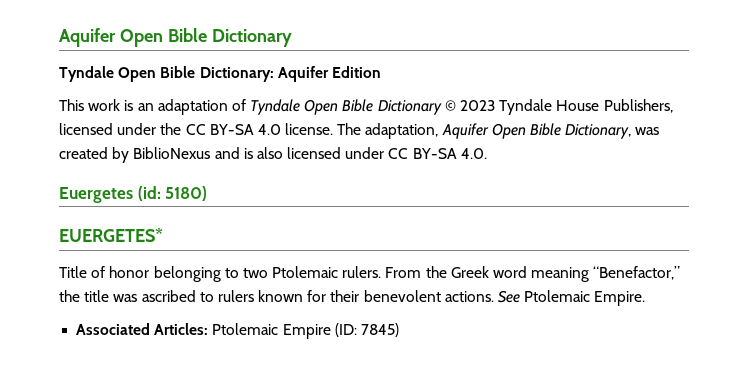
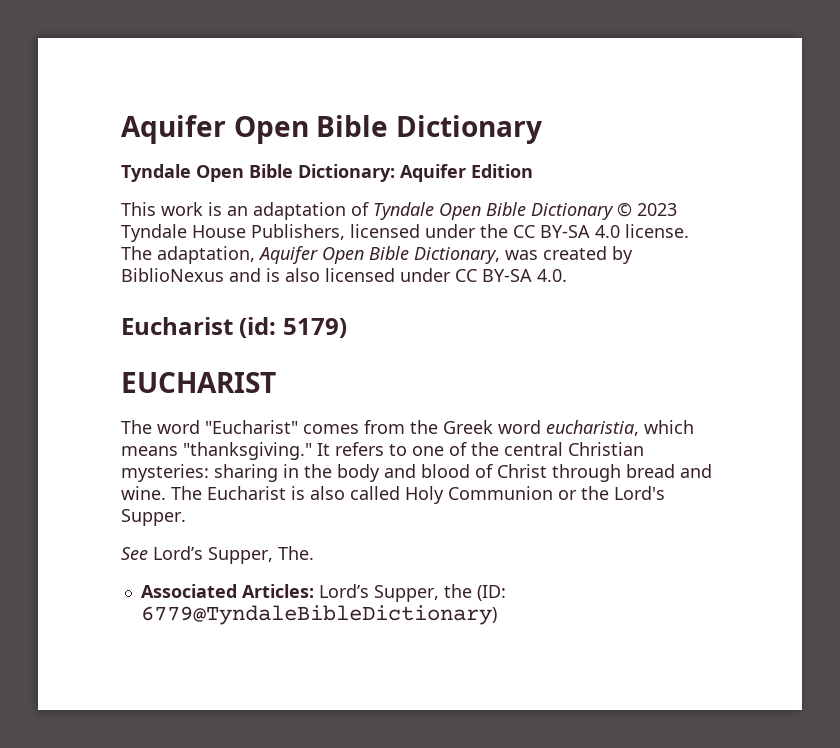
- Euergetes (id: 5180)
- EUERGETES*
- Title of honor belonging to two Ptolemaic rulers. From the Greek word meaning “Benefactor,” the title was ascribed to rulers known for their benevolent actions. See Ptolemaic Empire.
- Associated Articles: Ptolemaic Empire (ID: 7845)
+ Eucharist (id: 5179)
+ EUCHARIST
+ The word "Eucharist" comes from the Greek word eucharistia, which means "thanksgiving." It refers to one of the central Christian mysteries: sharing in the body and blood of Christ through bread and wine. The Eucharist is also called Holy Communion or the Lord's Supper.
+ See Lord’s Supper, The.
+ Associated Articles: Lord’s Supper, the (ID: 6779@TyndaleBibleDictionary)

